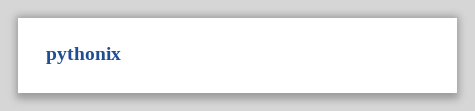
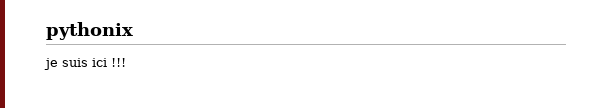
+ je suis ici !!!

